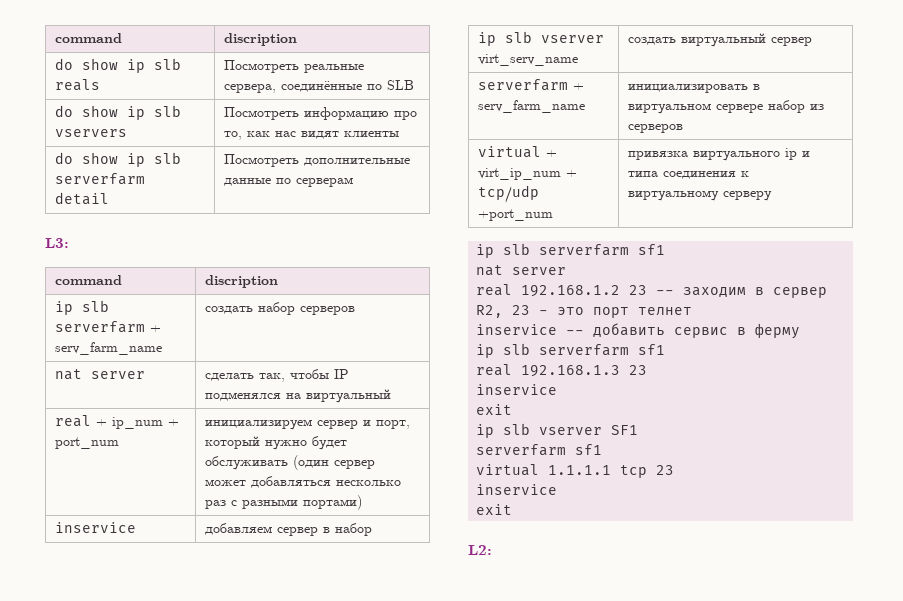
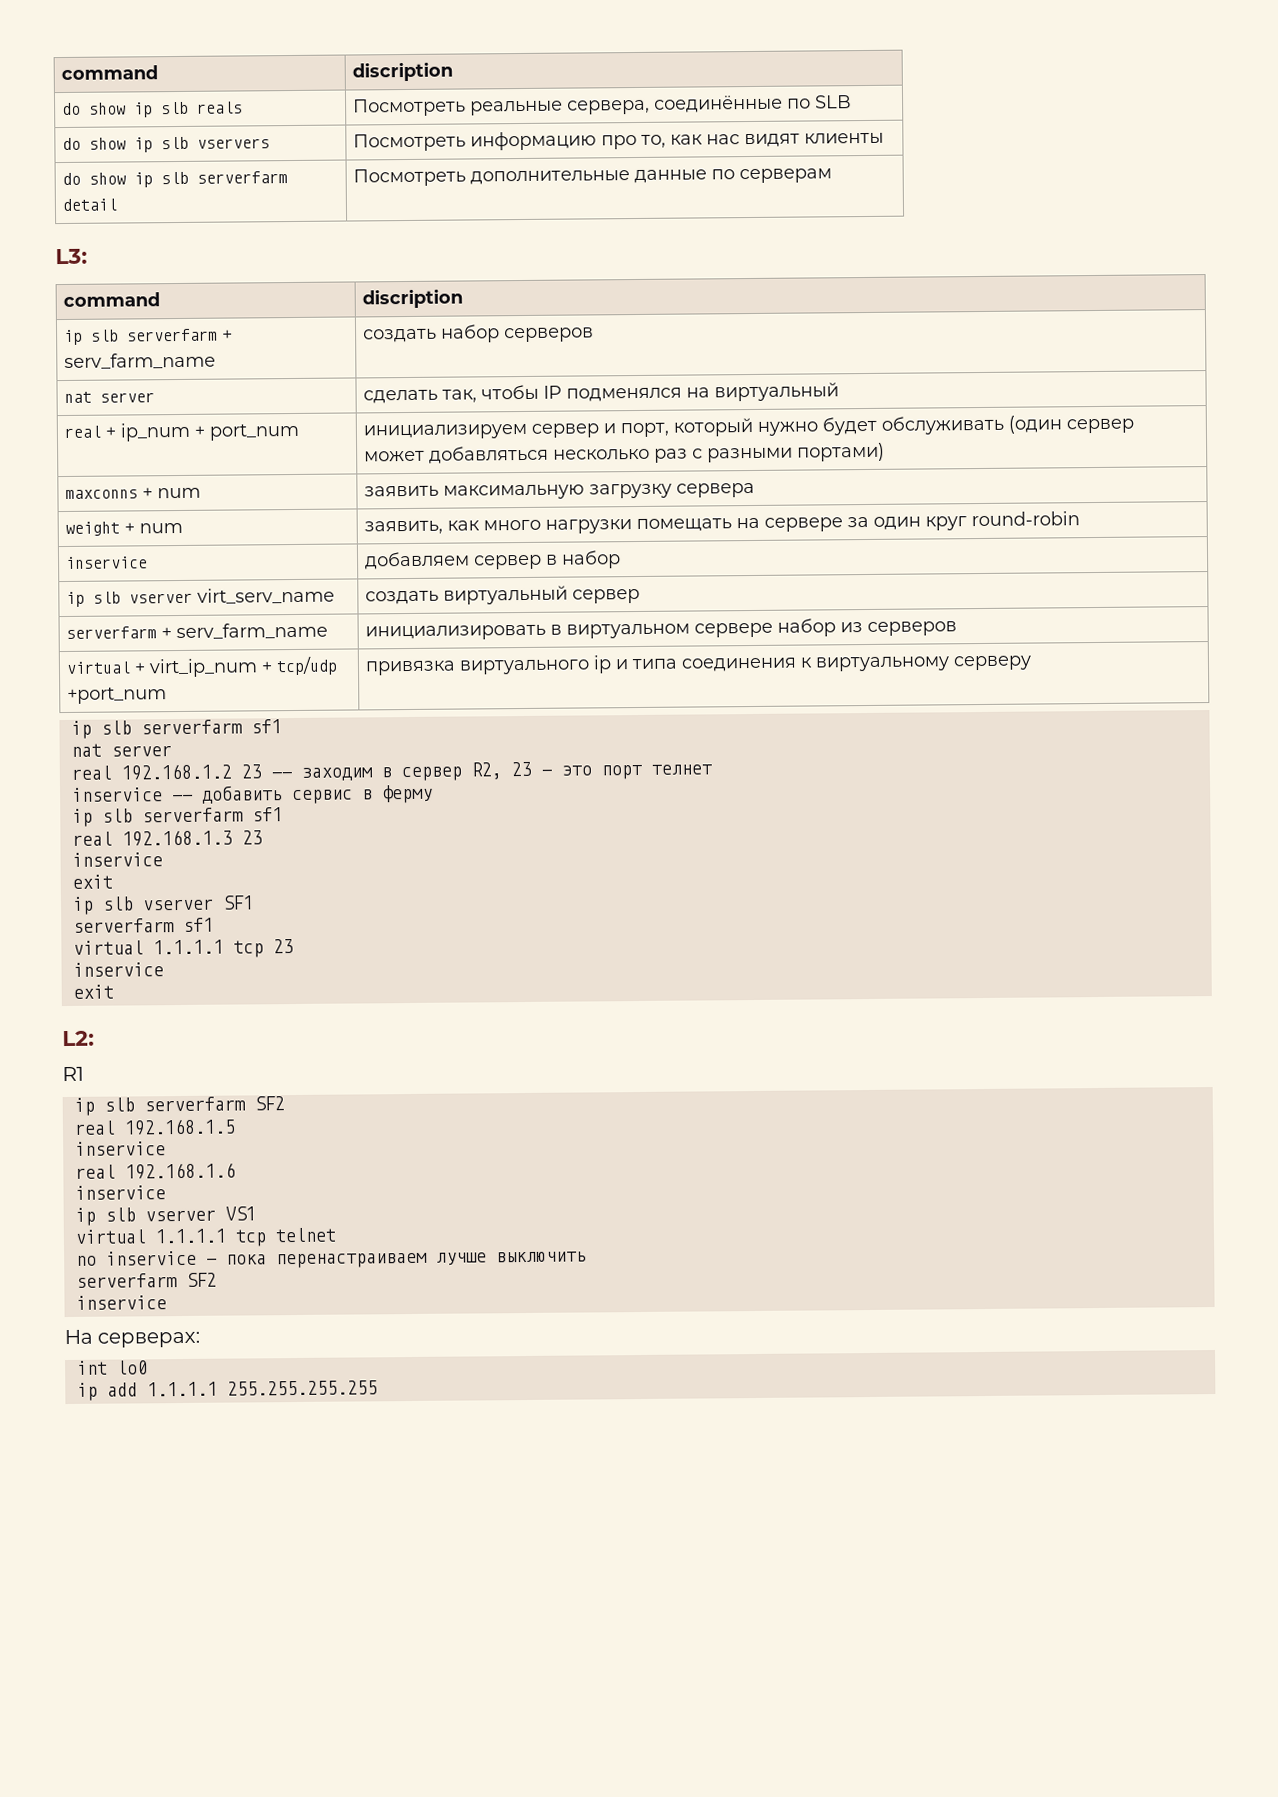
+ maxconns + num | заявить максимальную загрузку сервера
+ weight + num | заявить, как много нагрузки помещать на сервере за один круг round-robin
+ R1
+ ip slb serverfarm SF2
+ real 192.168.1.5
+ inservice
+ real 192.168.1.6
+ inservice
+ ip slb vserver VS1
+ virtual 1.1.1.1 tcp telnet
+ no inservice - пока перенастраиваем лучше выключить
+ serverfarm SF2
+ inservice
+ На серверах:
+ int lo0
+ ip add 1.1.1.1 255.255.255.255

